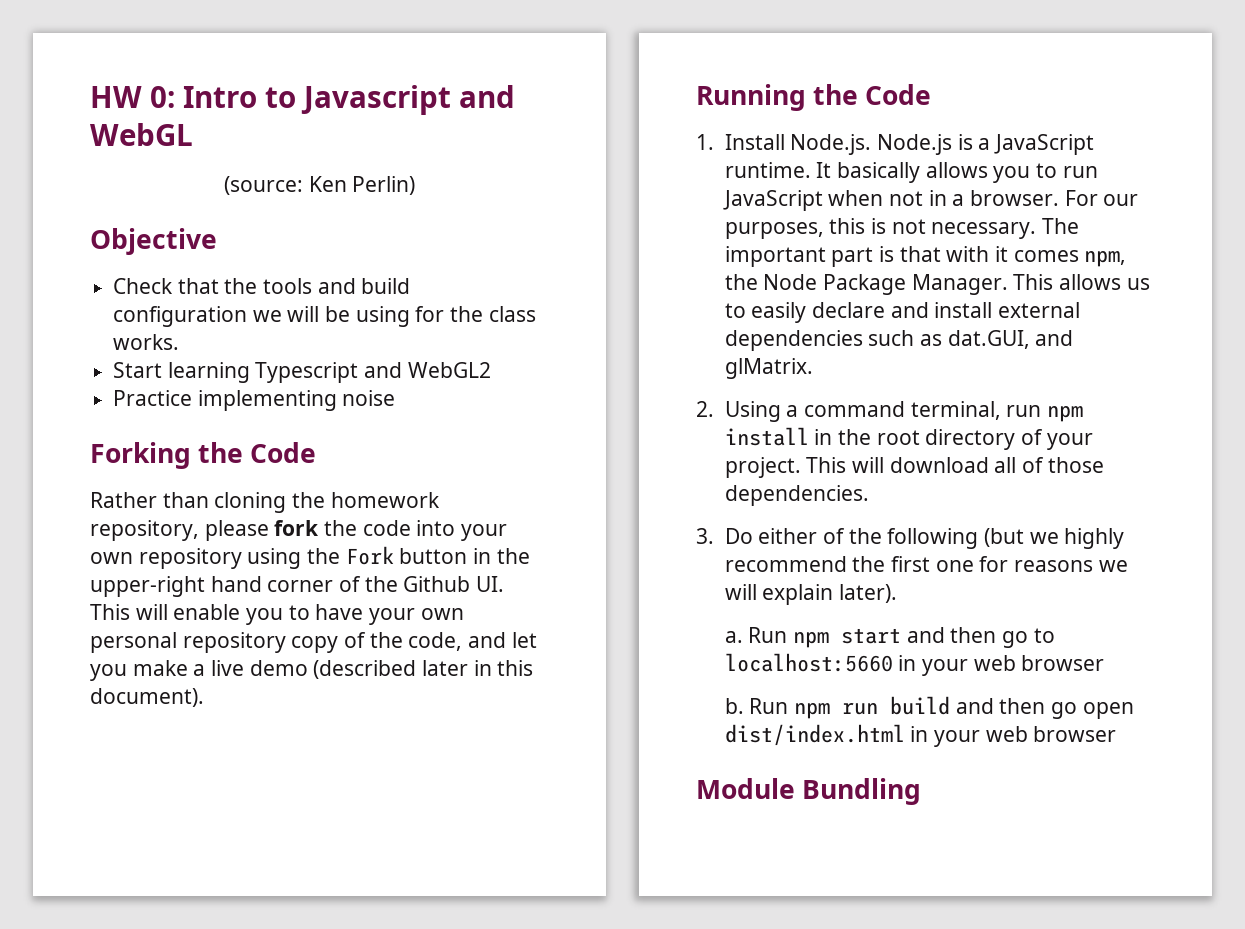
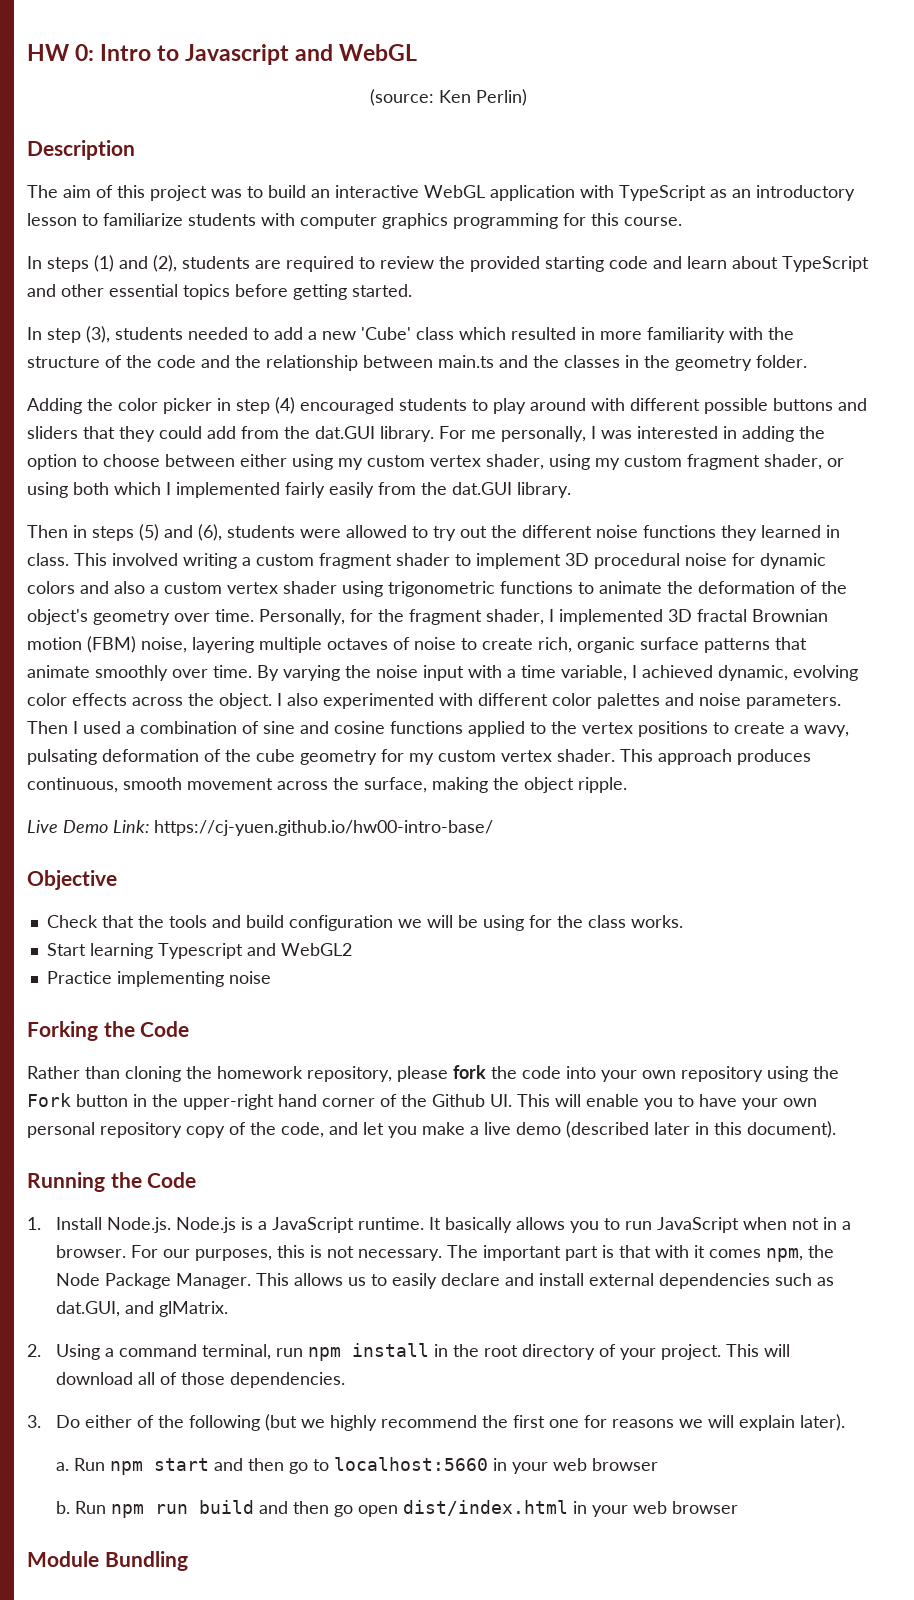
+ Description
+ The aim of this project was to build an interactive WebGL application with TypeScript as an introductory lesson to familiarize students with computer graphics programming for this course.
+ In steps (1) and (2), students are required to review the provided starting code and learn about TypeScript and other essential topics before getting started.
+ In step (3), students needed to add a new 'Cube' class which resulted in more familiarity with the structure of the code and the relationship between main.ts and the classes in the geometry folder.
+ Adding the color picker in step (4) encouraged students to play around with different possible buttons and sliders that they could add from the dat.GUI library. For me personally, I was interested in adding the option to choose between either using my custom vertex shader, using my custom fragment shader, or using both which I implemented fairly easily from the dat.GUI library.
+ Then in steps (5) and (6), students were allowed to try out the different noise functions they learned in class. This involved writing a custom fragment shader to implement 3D procedural noise for dynamic colors and also a custom vertex shader using trigonometric functions to animate the deformation of the object's geometry over time. Personally, for the fragment shader, I implemented 3D fractal Brownian motion (FBM) noise, layering multiple octaves of noise to create rich, organic surface patterns that animate smoothly over time. By varying the noise input with a time variable, I achieved dynamic, evolving color effects across the object. I also experimented with different color palettes and noise parameters. Then I used a combination of sine and cosine functions applied to the vertex positions to create a wavy, pulsating deformation of the cube geometry for my custom vertex shader. This approach produces continuous, smooth movement across the surface, making the object ripple.
+ Live Demo Link: https://cj-yuen.github.io/hw00-intro-base/

